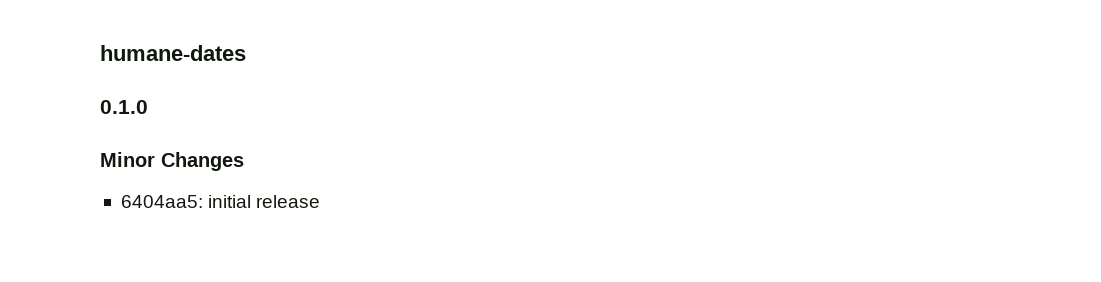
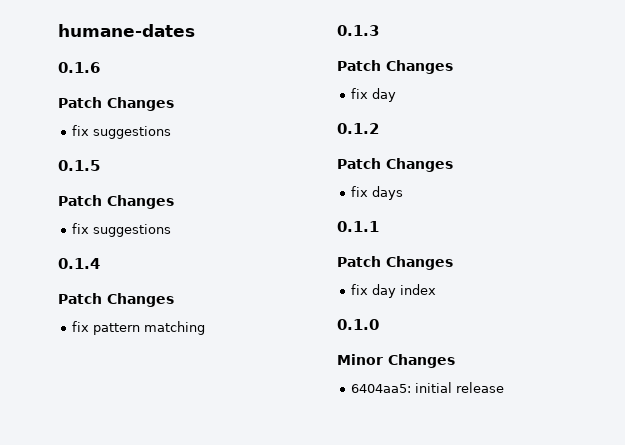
+ 0.1.6
+ Patch Changes
+ fix suggestions
+ 0.1.5
+ Patch Changes
+ fix suggestions
+ 0.1.4
+ Patch Changes
+ fix pattern matching
+ 0.1.3
+ Patch Changes
+ fix day
+ 0.1.2
+ Patch Changes
+ fix days
+ 0.1.1
+ Patch Changes
+ fix day index

